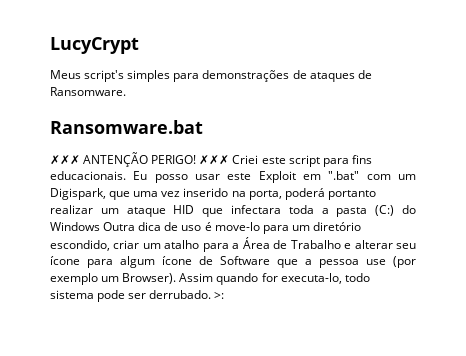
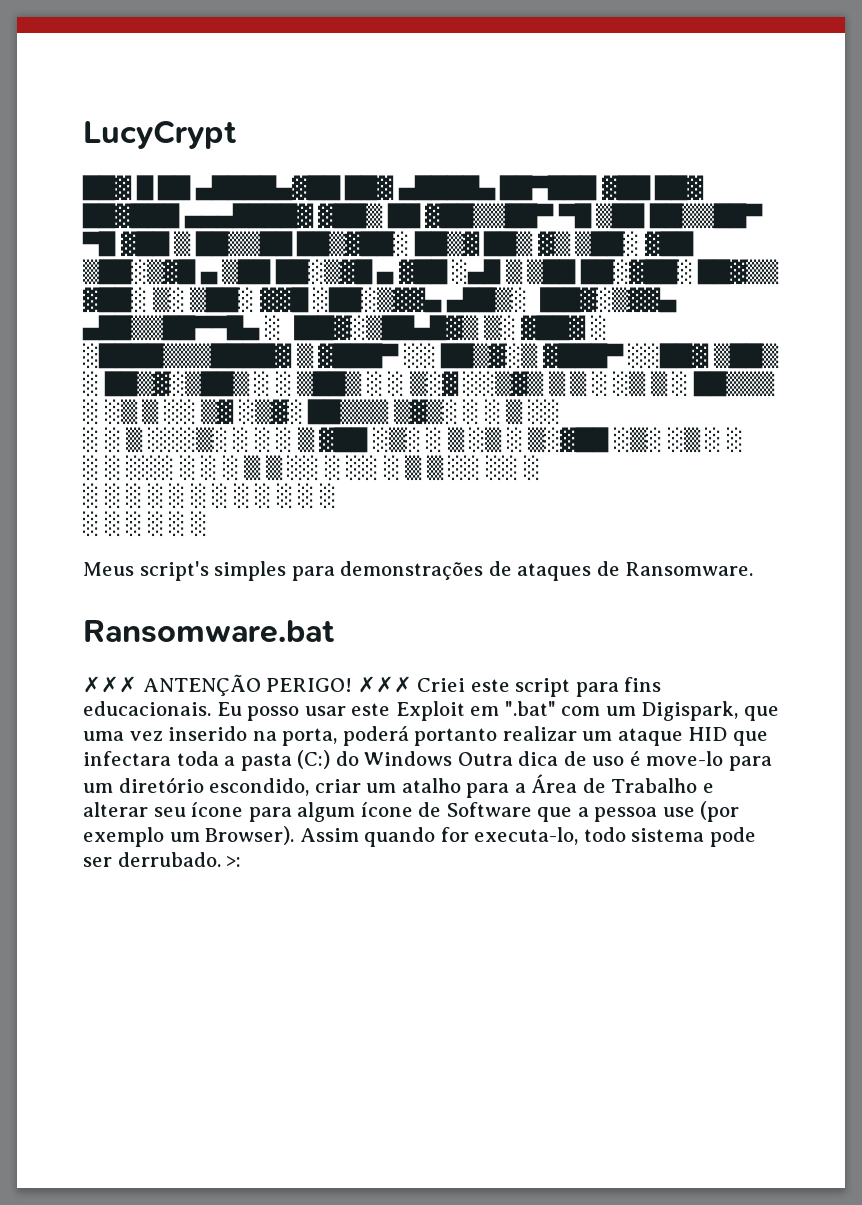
+ ██▓ █ ██ ▄████▄▓██ ██▓ ▄████▄ ██▀███ ▓██ ██▓ ██▓███ ▄▄▄████▓ ▓██▒ ██ ▓██▒▒██▀ ▀█ ▒██ ██▒▒██▀ ▀█ ▓██ ▒ ██▒▒██ ██▒▓██░ ██▒▓ ██▒ ▓▒ ▒██░ ▓██ ▒██░▒▓█ ▄ ▒██ ██░▒▓█ ▄ ▓██ ░▄█ ▒ ▒██ ██░▓██░ ██▓▒▒ ▓██░ ▒░ ▒██░ ▓▓█ ░██░▒▓▓▄ ▄██▒░ ▐██▓░▒▓▓▄ ▄██▒▒██▀▀█▄ ░ ▐██▓░▒██▄█▓▒ ▒░ ▓██▓ ░ ░████▒▒▒████▓ ▒ ▓███▀ ░░ ██▒▓░▒ ▓███▀ ░░██▓ ▒██▒ ░ ██▒▓░▒██▒ ░ ░ ▒██▒ ░ ░ ▒░▓ ░░▒▓▒ ▒ ▒ ░ ░▒ ▒ ░ ██▒▒▒ ░ ░▒ ▒ ░░ ▒▓ ░▒▓░ ██▒▒▒ ▒▓▒░ ░ ░ ▒ ░░
+ ░ ░ ▒ ░░░▒░ ░ ░ ░ ▒ ▓██ ░▒░ ░ ▒ ░▒ ░ ▒░▓██ ░▒░ ░▒ ░ ░
+ ░ ░ ░░░ ░ ░ ░ ▒ ▒ ░░ ░ ░░ ░ ▒ ▒ ░░ ░░ ░
+ ░ ░ ░ ░ ░ ░ ░ ░ ░ ░ ░ ░
+ ░ ░ ░ ░ ░ ░

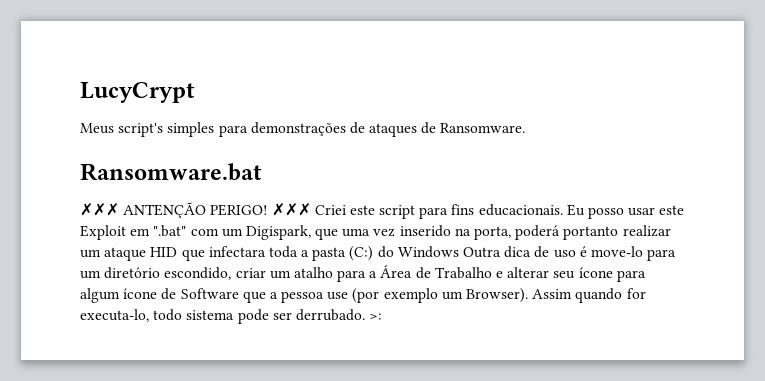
- ██▓ █ ██ ▄████▄▓██ ██▓ ▄████▄ ██▀███ ▓██ ██▓ ██▓███ ▄▄▄████▓ ▓██▒ ██ ▓██▒▒██▀ ▀█ ▒██ ██▒▒██▀ ▀█ ▓██ ▒ ██▒▒██ ██▒▓██░ ██▒▓ ██▒ ▓▒ ▒██░ ▓██ ▒██░▒▓█ ▄ ▒██ ██░▒▓█ ▄ ▓██ ░▄█ ▒ ▒██ ██░▓██░ ██▓▒▒ ▓██░ ▒░ ▒██░ ▓▓█ ░██░▒▓▓▄ ▄██▒░ ▐██▓░▒▓▓▄ ▄██▒▒██▀▀█▄ ░ ▐██▓░▒██▄█▓▒ ▒░ ▓██▓ ░ ░████▒▒▒████▓ ▒ ▓███▀ ░░ ██▒▓░▒ ▓███▀ ░░██▓ ▒██▒ ░ ██▒▓░▒██▒ ░ ░ ▒██▒ ░ ░ ▒░▓ ░░▒▓▒ ▒ ▒ ░ ░▒ ▒ ░ ██▒▒▒ ░ ░▒ ▒ ░░ ▒▓ ░▒▓░ ██▒▒▒ ▒▓▒░ ░ ░ ▒ ░░
- ░ ░ ▒ ░░░▒░ ░ ░ ░ ▒ ▓██ ░▒░ ░ ▒ ░▒ ░ ▒░▓██ ░▒░ ░▒ ░ ░
- ░ ░ ░░░ ░ ░ ░ ▒ ▒ ░░ ░ ░░ ░ ▒ ▒ ░░ ░░ ░
- ░ ░ ░ ░ ░ ░ ░ ░ ░ ░ ░ ░
- ░ ░ ░ ░ ░ ░

